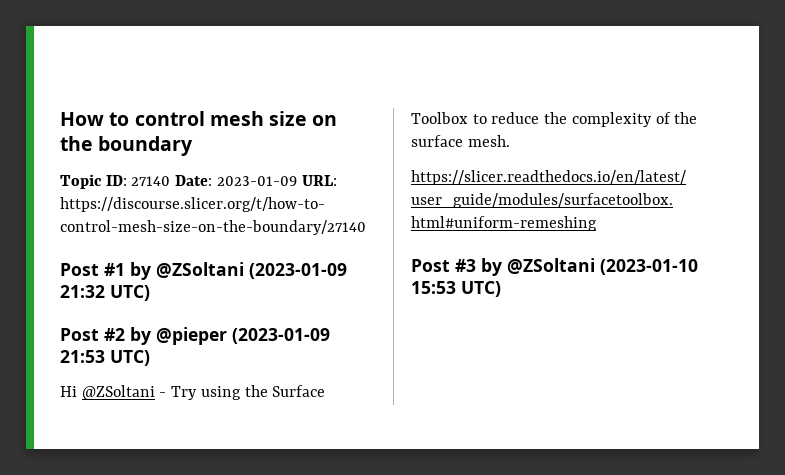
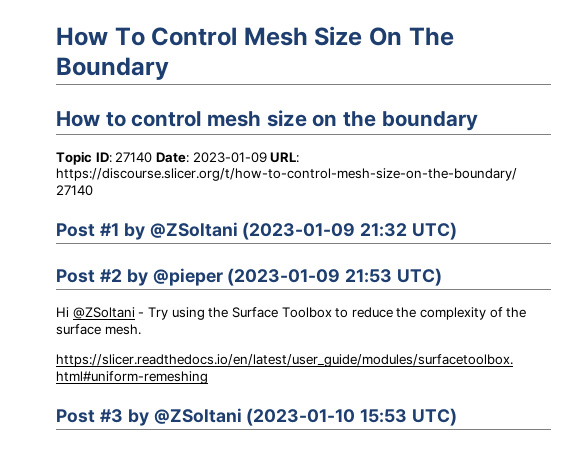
+ How To Control Mesh Size On The Boundary

